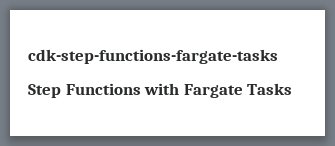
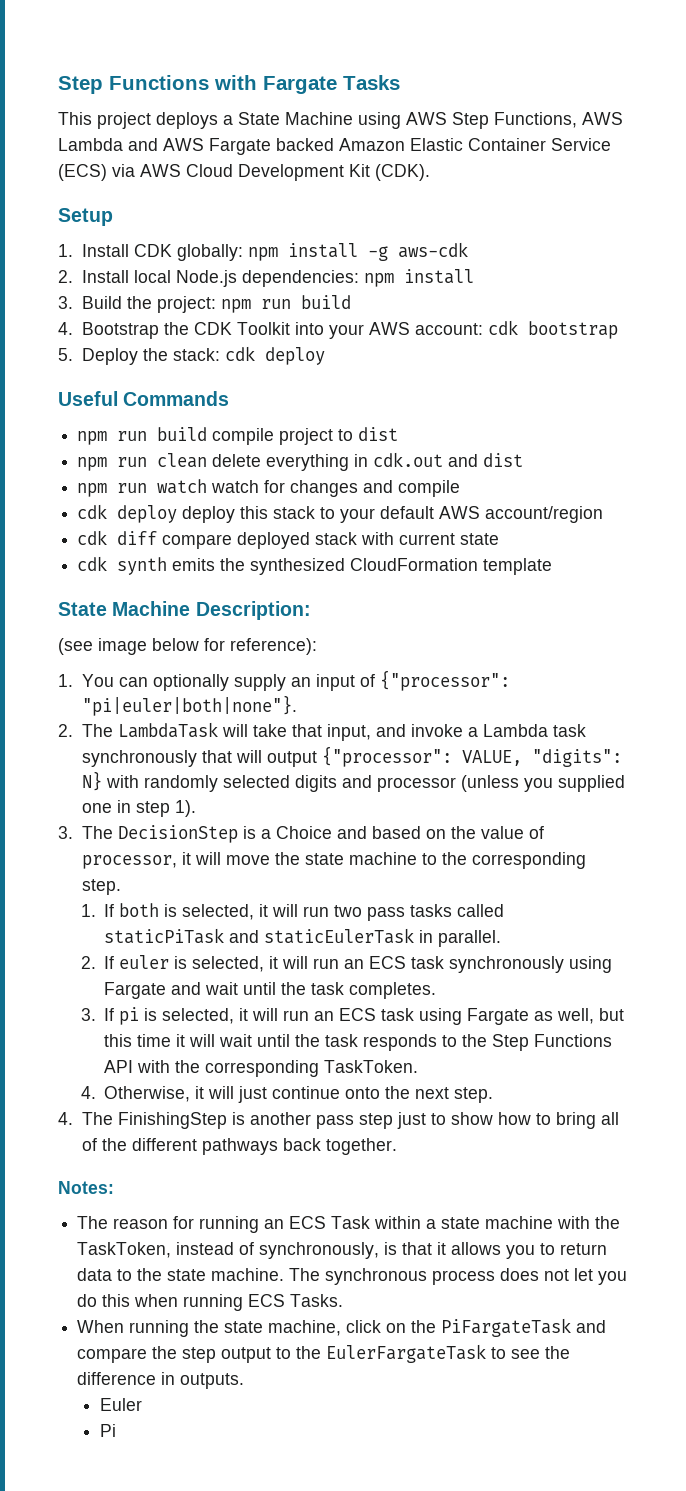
- cdk-step-functions-fargate-tasks
+ This project deploys a State Machine using AWS Step Functions, AWS Lambda and AWS Fargate backed Amazon Elastic Container Service (ECS) via AWS Cloud Development Kit (CDK).
+ Setup
+ 1. Install CDK globally: npm install -g aws-cdk
+ 2. Install local Node.js dependencies: npm install
+ 3. Build the project: npm run build
+ 4. Bootstrap the CDK Toolkit into your AWS account: cdk bootstrap
+ 5. Deploy the stack: cdk deploy
+ Useful Commands
+ npm run build compile project to dist
+ npm run clean delete everything in cdk.out and dist
+ npm run watch watch for changes and compile
+ cdk deploy deploy this stack to your default AWS account/region
+ cdk diff compare deployed stack with current state
+ cdk synth emits the synthesized CloudFormation template
+ State Machine Description:
+ (see image below for reference):
+ 1. You can optionally supply an input of {"processor": "pi|euler|both|none"}.
+ 2. The LambdaTask will take that input, and invoke a Lambda task synchronously that will output {"processor": VALUE, "digits": N} with randomly selected digits and processor (unless you supplied one in step 1).
+ 3. The DecisionStep is a Choice and based on the value of processor, it will move the state machine to the corresponding step.
+ 1. If both is selected, it will run two pass tasks called staticPiTask and staticEulerTask in parallel.
+ 2. If euler is selected, it will run an ECS task synchronously using Fargate and wait until the task completes.
+ 3. If pi is selected, it will run an ECS task using Fargate as well, but this time it will wait until the task responds to the Step Functions API with the corresponding TaskToken.
+ 4. Otherwise, it will just continue onto the next step.
+ 4. The FinishingStep is another pass step just to show how to bring all of the different pathways back together.
+ Notes:
+ The reason for running an ECS Task within a state machine with the TaskToken, instead of synchronously, is that it allows you to return data to the state machine. The synchronous process does not let you do this when running ECS Tasks.
+ When running the state machine, click on the PiFargateTask and compare the step output to the EulerFargateTask to see the difference in outputs.
+ Euler
+ Pi

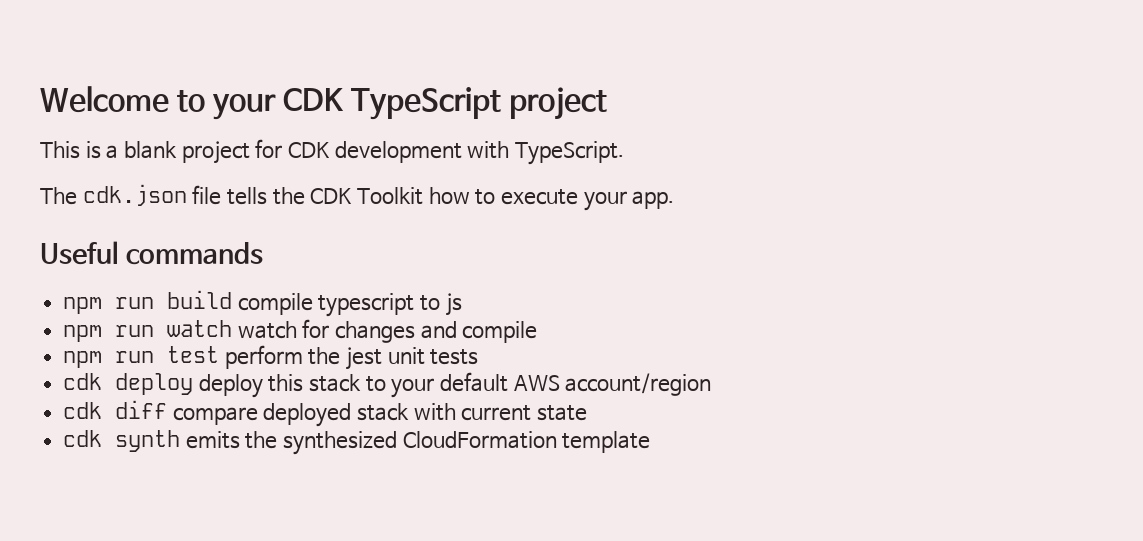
- Step Functions with Fargate Tasks
- This project deploys a State Machine using AWS Step Functions, AWS Lambda and AWS Fargate backed Amazon Elastic Container Service (ECS) via AWS Cloud Development Kit (CDK).
- Setup
- 1. Install CDK globally: npm install -g aws-cdk
- 2. Install local Node.js dependencies: npm install
- 3. Build the project: npm run build
- 4. Bootstrap the CDK Toolkit into your AWS account: cdk bootstrap
- 5. Deploy the stack: cdk deploy
+ Welcome to your CDK TypeScript project
+ This is a blank project for CDK development with TypeScript.
+ The cdk.json file tells the CDK Toolkit how to execute your app.
- Useful Commands
+ Useful commands
- npm run build compile project to dist
- npm run clean delete everything in cdk.out and dist
+ npm run build compile typescript to js
+ npm run test perform the jest unit tests
- State Machine Description:
- (see image below for reference):
- 1. You can optionally supply an input of {"processor": "pi|euler|both|none"}.
- 2. The LambdaTask will take that input, and invoke a Lambda task synchronously that will output {"processor": VALUE, "digits": N} with randomly selected digits and processor (unless you supplied one in step 1).
- 3. The DecisionStep is a Choice and based on the value of processor, it will move the state machine to the corresponding step.
- 1. If both is selected, it will run two pass tasks called staticPiTask and staticEulerTask in parallel.
- 2. If euler is selected, it will run an ECS task synchronously using Fargate and wait until the task completes.
- 3. If pi is selected, it will run an ECS task using Fargate as well, but this time it will wait until the task responds to the Step Functions API with the corresponding TaskToken.
- 4. Otherwise, it will just continue onto the next step.
- 4. The FinishingStep is another pass step just to show how to bring all of the different pathways back together.
- Notes:
- The reason for running an ECS Task within a state machine with the TaskToken, instead of synchronously, is that it allows you to return data to the state machine. The synchronous process does not let you do this when running ECS Tasks.
- When running the state machine, click on the PiFargateTask and compare the step output to the EulerFargateTask to see the difference in outputs.
- Euler
- Pi

